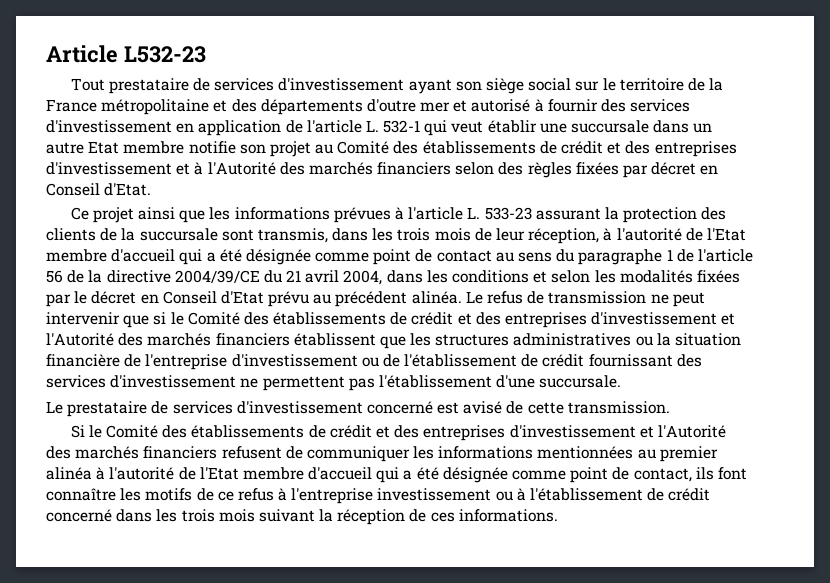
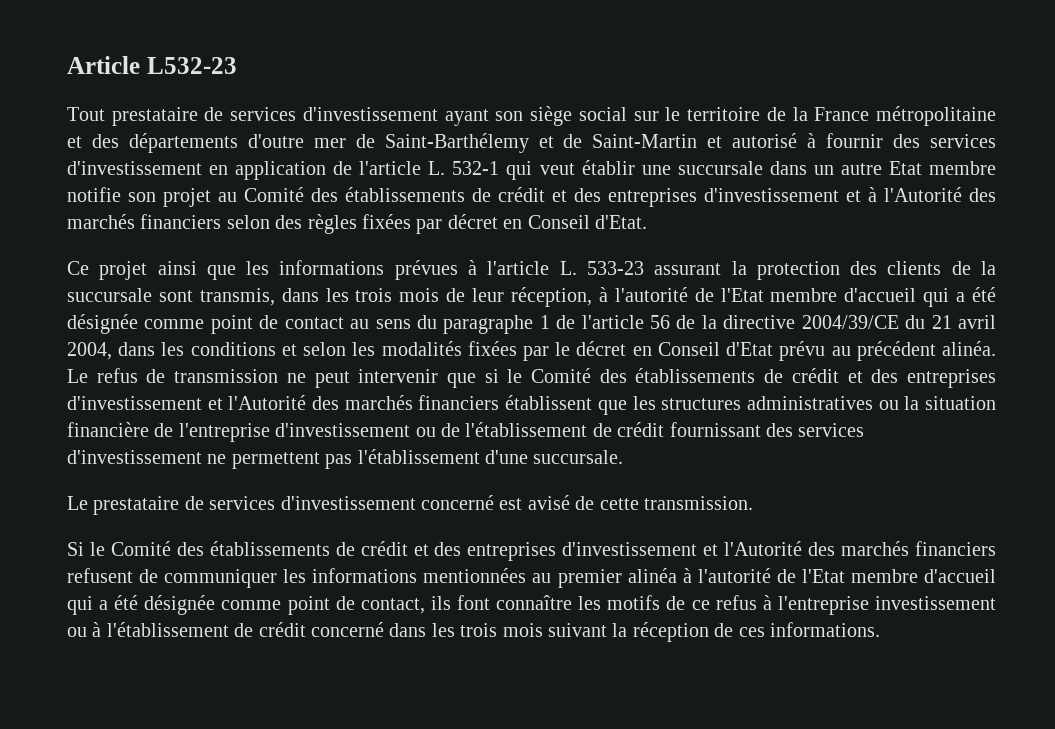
- Tout prestataire de services d'investissement ayant son siège social sur le territoire de la France métropolitaine et des départements d'outre mer et autorisé à fournir des services d'investissement en application de l'article L. 532-1 qui veut établir une succursale dans un autre Etat membre notifie son projet au Comité des établissements de crédit et des entreprises d'investissement et à l'Autorité des marchés financiers selon des règles fixées par décret en Conseil d'Etat.
+ Tout prestataire de services d'investissement ayant son siège social sur le territoire de la France métropolitaine et des départements d'outre mer de Saint-Barthélemy et de Saint-Martin et autorisé à fournir des services d'investissement en application de l'article L. 532-1 qui veut établir une succursale dans un autre Etat membre notifie son projet au Comité des établissements de crédit et des entreprises d'investissement et à l'Autorité des marchés financiers selon des règles fixées par décret en Conseil d'Etat.

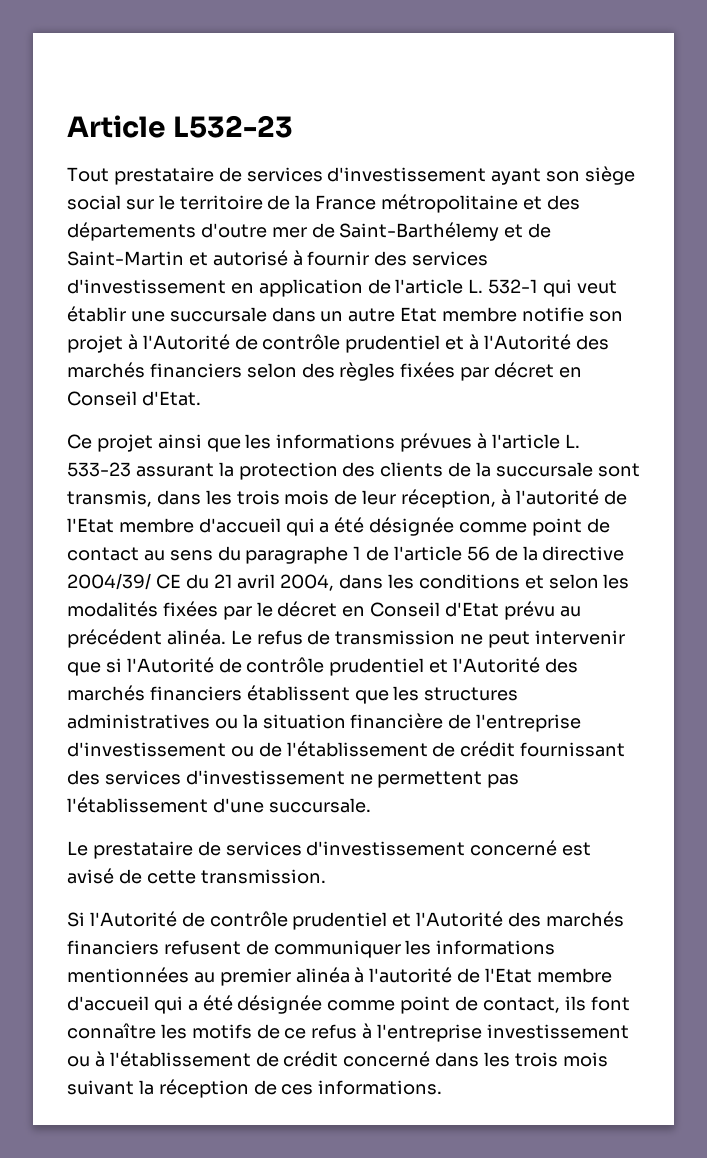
- Tout prestataire de services d'investissement ayant son siège social sur le territoire de la France métropolitaine et des départements d'outre mer de Saint-Barthélemy et de Saint-Martin et autorisé à fournir des services d'investissement en application de l'article L. 532-1 qui veut établir une succursale dans un autre Etat membre notifie son projet au Comité des établissements de crédit et des entreprises d'investissement et à l'Autorité des marchés financiers selon des règles fixées par décret en Conseil d'Etat.
+ Tout prestataire de services d'investissement ayant son siège social sur le territoire de la France métropolitaine et des départements d'outre mer de Saint-Barthélemy et de Saint-Martin et autorisé à fournir des services d'investissement en application de l'article L. 532-1 qui veut établir une succursale dans un autre Etat membre notifie son projet à l'Autorité de contrôle prudentiel et à l'Autorité des marchés financiers selon des règles fixées par décret en Conseil d'Etat.
- Ce projet ainsi que les informations prévues à l'article L. 533-23 assurant la protection des clients de la succursale sont transmis, dans les trois mois de leur réception, à l'autorité de l'Etat membre d'accueil qui a été désignée comme point de contact au sens du paragraphe 1 de l'article 56 de la directive 2004/39/CE du 21 avril 2004, dans les conditions et selon les modalités fixées par le décret en Conseil d'Etat prévu au précédent alinéa.
+ Ce projet ainsi que les informations prévues à l'article L. 533-23 assurant la protection des clients de la succursale sont transmis, dans les trois mois de leur réception, à l'autorité de l'Etat membre d'accueil qui a été désignée comme point de contact au sens du paragraphe 1 de l'article 56 de la directive 2004/39/ CE du 21 avril 2004, dans les conditions et selon les modalités fixées par le décret en Conseil d'Etat prévu au précédent alinéa.
- Le refus de transmission ne peut intervenir que si le Comité des établissements de crédit et des entreprises d'investissement et l'Autorité des marchés financiers établissent que les structures administratives ou la situation financière de l'entreprise d'investissement ou de l'établissement de crédit fournissant des services d'investissement ne permettent pas l'établissement d'une succursale.
+ Le refus de transmission ne peut intervenir que si l'Autorité de contrôle prudentiel et l'Autorité des marchés financiers établissent que les structures administratives ou la situation financière de l'entreprise d'investissement ou de l'établissement de crédit fournissant des services d'investissement ne permettent pas l'établissement d'une succursale.
- Si le Comité des établissements de crédit et des entreprises d'investissement et l'Autorité des marchés financiers refusent de communiquer les informations mentionnées au premier alinéa à l'autorité de l'Etat membre d'accueil qui a été désignée comme point de contact, ils font connaître les motifs de ce refus à l'entreprise investissement ou à l'établissement de crédit concerné dans les trois mois suivant la réception de ces informations.
+ Si l'Autorité de contrôle prudentiel et l'Autorité des marchés financiers refusent de communiquer les informations mentionnées au premier alinéa à l'autorité de l'Etat membre d'accueil qui a été désignée comme point de contact, ils font connaître les motifs de ce refus à l'entreprise investissement ou à l'établissement de crédit concerné dans les trois mois suivant la réception de ces informations.

